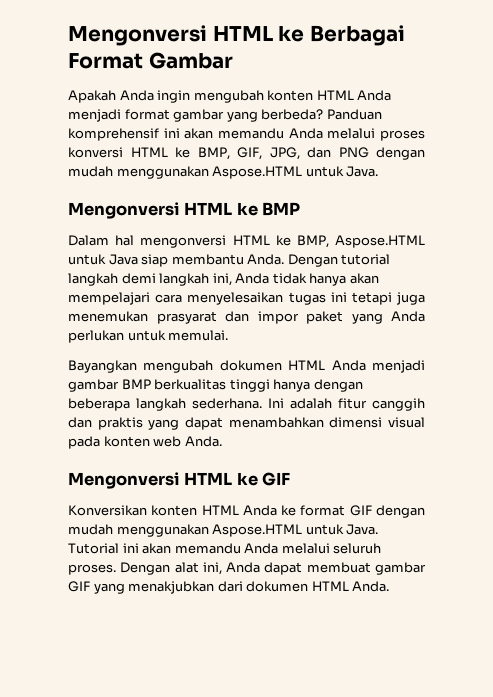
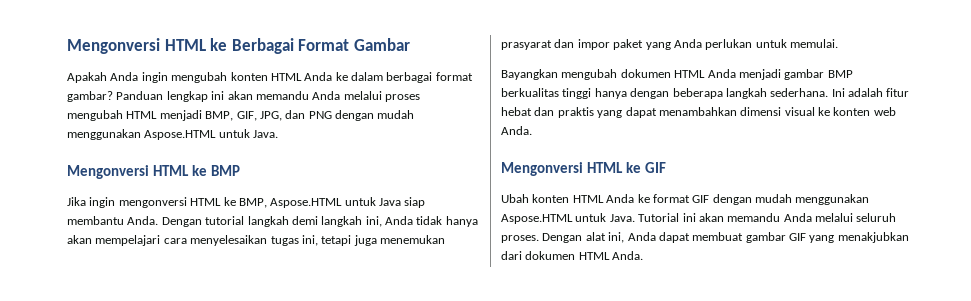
- Apakah Anda ingin mengubah konten HTML Anda menjadi format gambar yang berbeda? Panduan komprehensif ini akan memandu Anda melalui proses konversi HTML ke BMP, GIF, JPG, dan PNG dengan mudah menggunakan Aspose.HTML untuk Java.
+ Apakah Anda ingin mengubah konten HTML Anda ke dalam berbagai format gambar? Panduan lengkap ini akan memandu Anda melalui proses mengubah HTML menjadi BMP, GIF, JPG, dan PNG dengan mudah menggunakan Aspose.HTML untuk Java.
- Dalam hal mengonversi HTML ke BMP, Aspose.HTML untuk Java siap membantu Anda.
+ Jika ingin mengonversi HTML ke BMP, Aspose.HTML untuk Java siap membantu Anda.
- Dengan tutorial langkah demi langkah ini, Anda tidak hanya akan mempelajari cara menyelesaikan tugas ini tetapi juga menemukan prasyarat dan impor paket yang Anda perlukan untuk memulai.
+ Dengan tutorial langkah demi langkah ini, Anda tidak hanya akan mempelajari cara menyelesaikan tugas ini, tetapi juga menemukan prasyarat dan impor paket yang Anda perlukan untuk memulai.
- Ini adalah fitur canggih dan praktis yang dapat menambahkan dimensi visual pada konten web Anda.
+ Ini adalah fitur hebat dan praktis yang dapat menambahkan dimensi visual ke konten web Anda.
- Konversikan konten HTML Anda ke format GIF dengan mudah menggunakan Aspose.HTML untuk Java.
+ Ubah konten HTML Anda ke format GIF dengan mudah menggunakan Aspose.HTML untuk Java.

